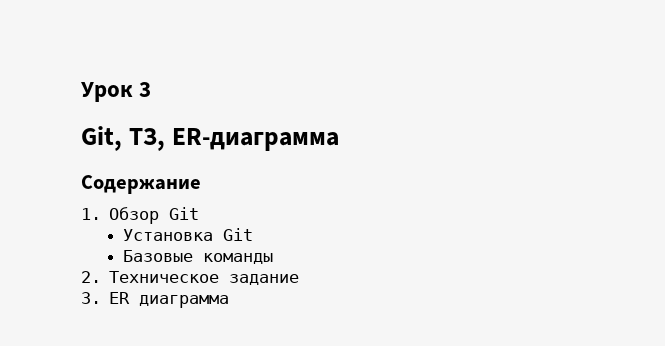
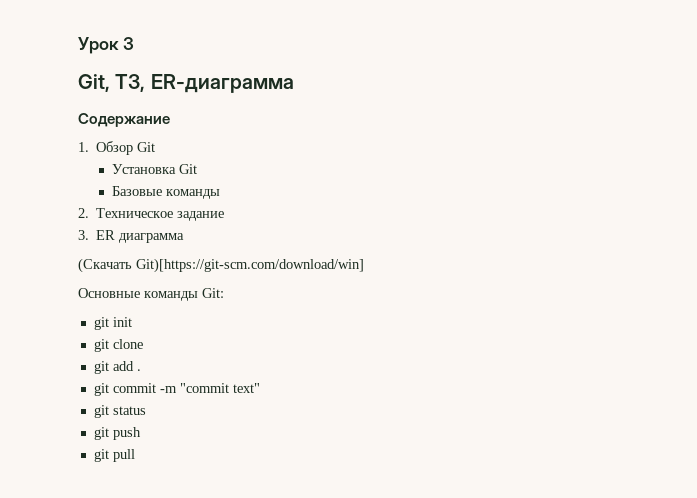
+ (Скачать Git)[https://git-scm.com/download/win]
+ Основные команды Git:
+ git init
+ git clone
+ git add .
+ git commit -m "commit text"
+ git status
+ git push
+ git pull

